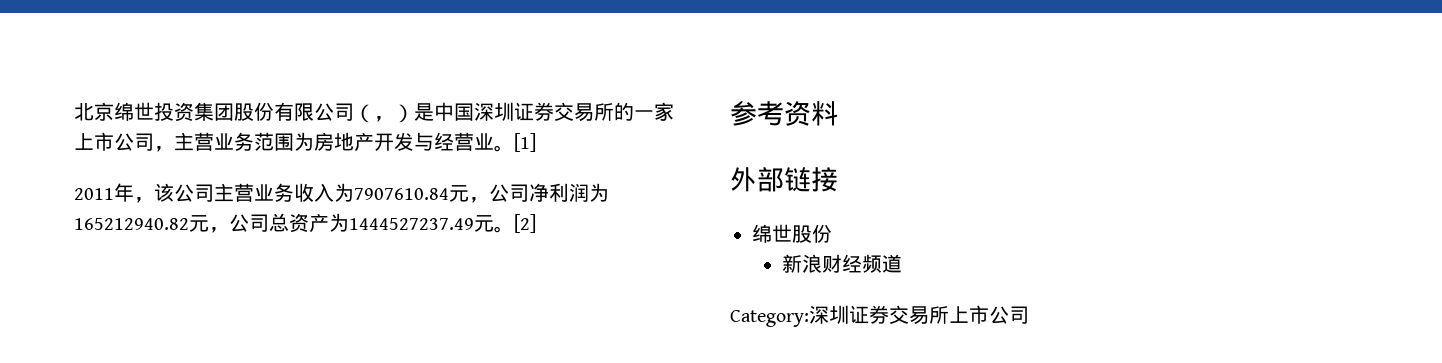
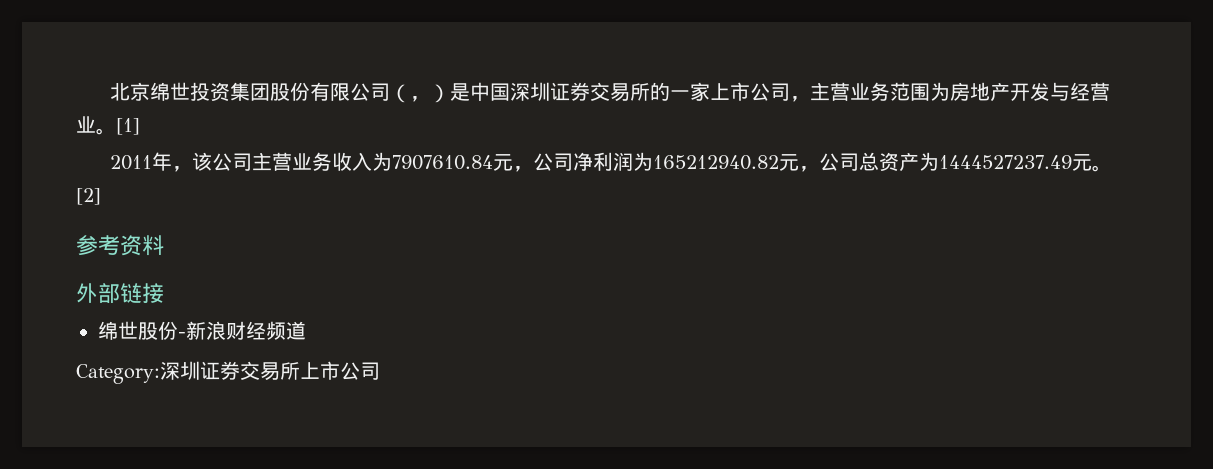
- 绵世股份
- 新浪财经频道
+ 绵世股份-新浪财经频道

